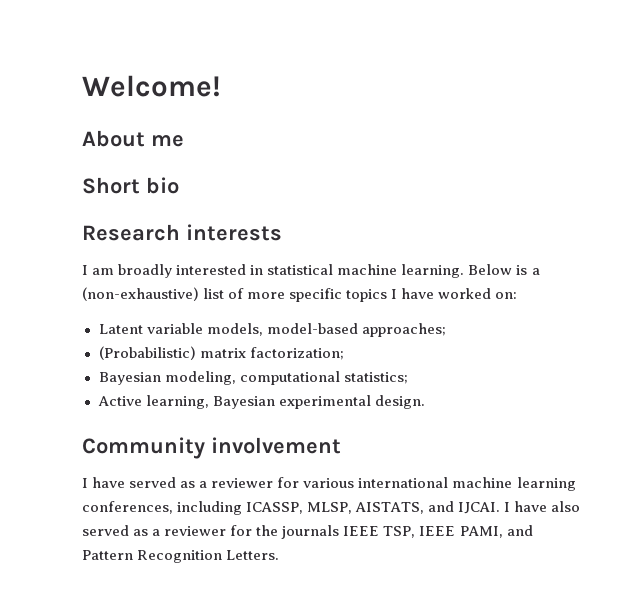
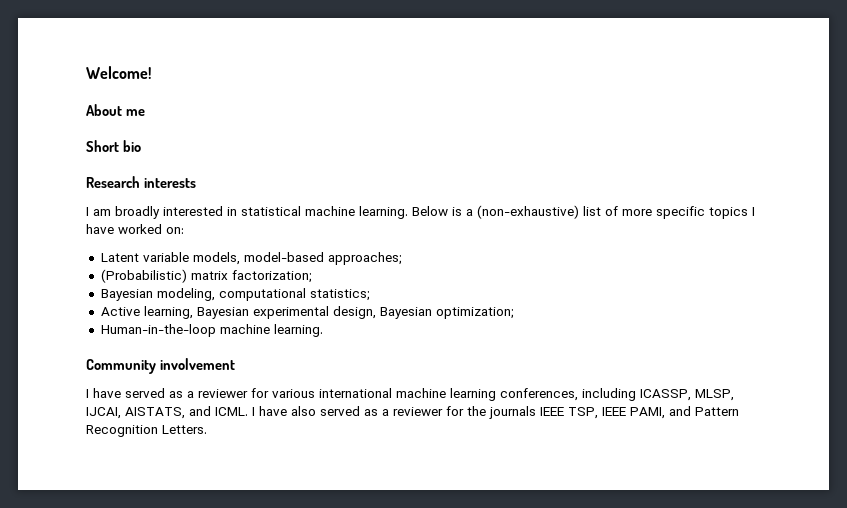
- Active learning, Bayesian experimental design.
+ Active learning, Bayesian experimental design, Bayesian optimization;
+ Human-in-the-loop machine learning.
- I have served as a reviewer for various international machine learning conferences, including ICASSP, MLSP, AISTATS, and IJCAI.
+ I have served as a reviewer for various international machine learning conferences, including ICASSP, MLSP, IJCAI, AISTATS, and ICML.

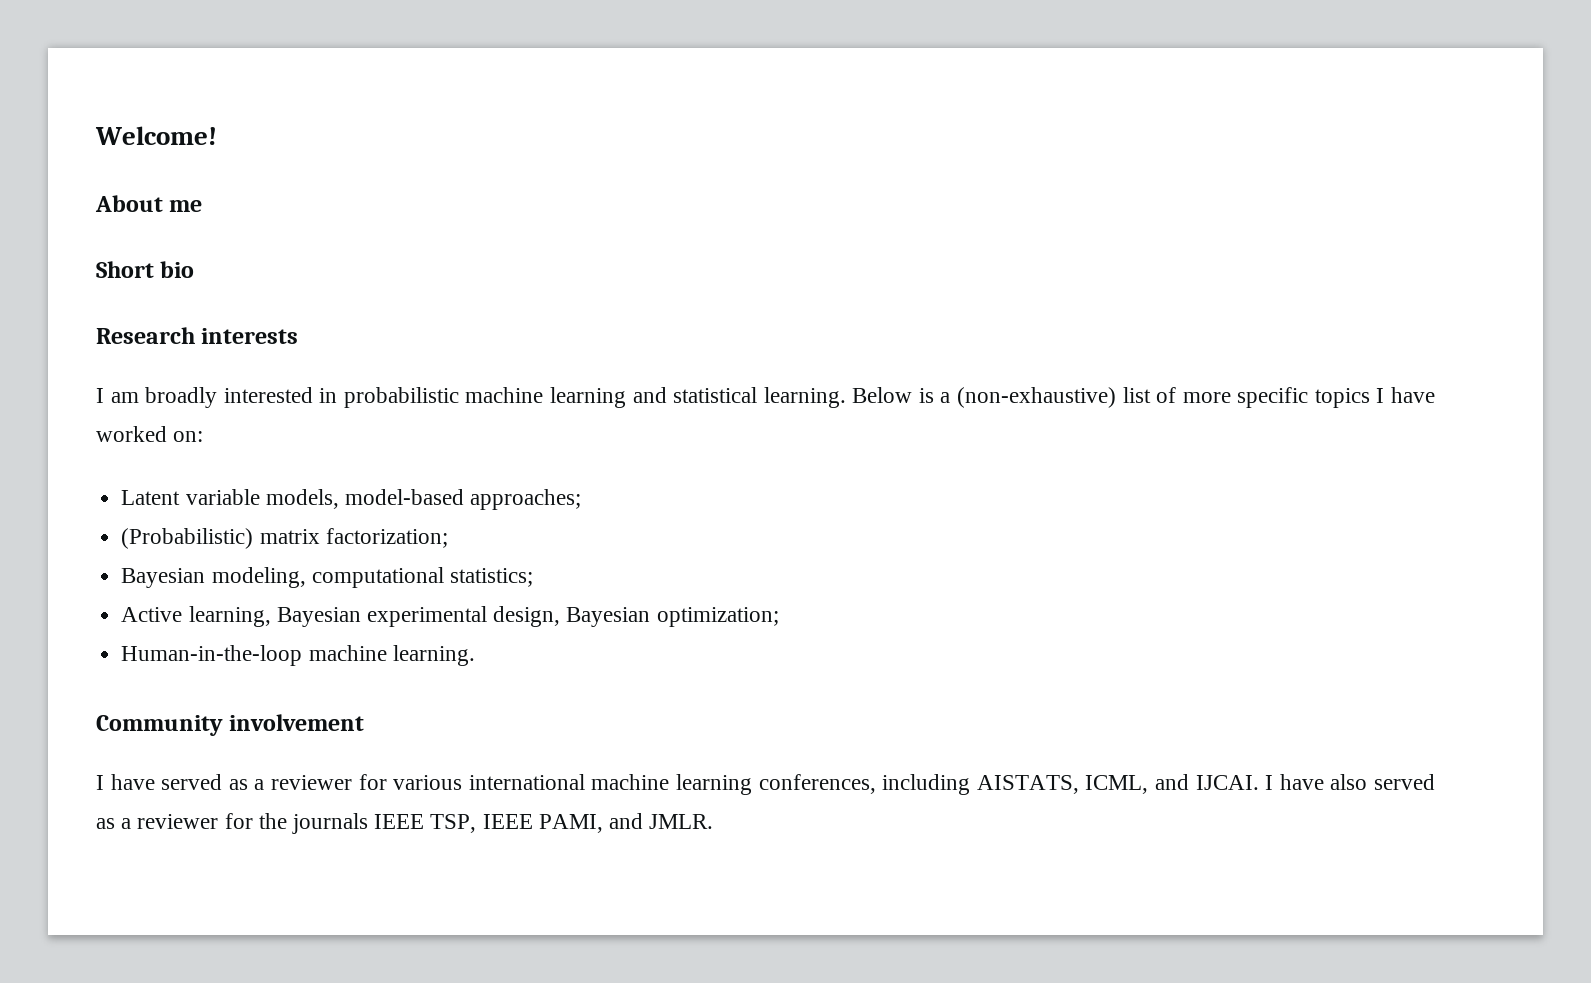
- I am broadly interested in statistical machine learning.
+ I am broadly interested in probabilistic machine learning and statistical learning.
- I have served as a reviewer for various international machine learning conferences, including ICASSP, MLSP, IJCAI, AISTATS, and ICML.
+ I have served as a reviewer for various international machine learning conferences, including AISTATS, ICML, and IJCAI.
- I have also served as a reviewer for the journals IEEE TSP, IEEE PAMI, and Pattern Recognition Letters.
+ I have also served as a reviewer for the journals IEEE TSP, IEEE PAMI, and JMLR.

